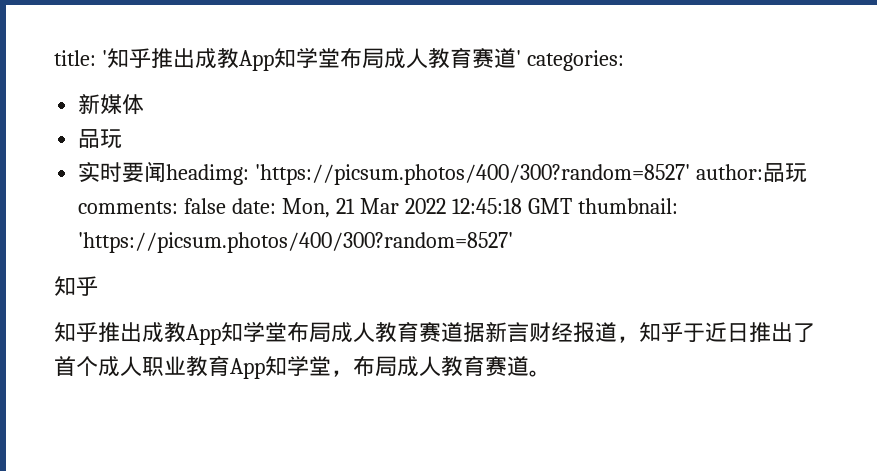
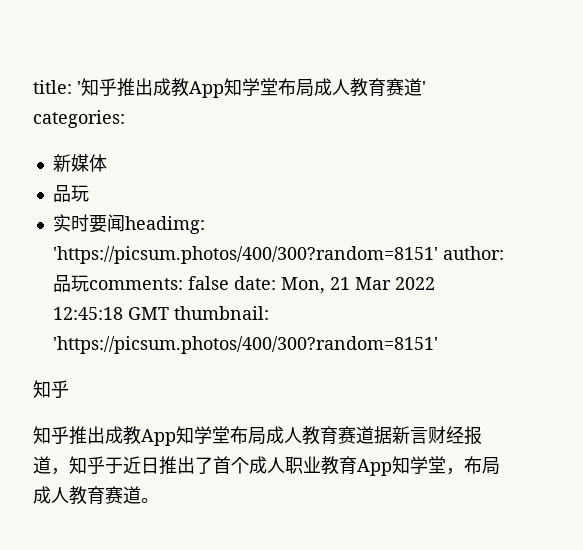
- 实时要闻headimg: 'https://picsum.photos/400/300?random=8527' author:品玩comments: false date: Mon, 21 Mar 2022 12:45:18 GMT thumbnail: 'https://picsum.photos/400/300?random=8527'
+ 实时要闻headimg: 'https://picsum.photos/400/300?random=8151' author:品玩comments: false date: Mon, 21 Mar 2022 12:45:18 GMT thumbnail: 'https://picsum.photos/400/300?random=8151'

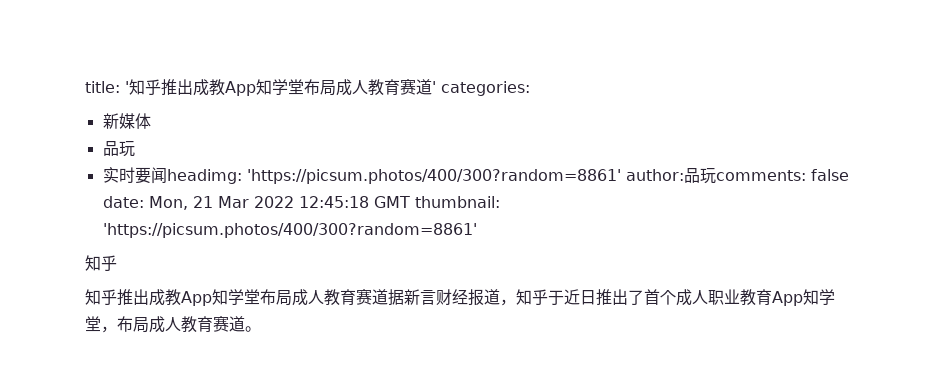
- 实时要闻headimg: 'https://picsum.photos/400/300?random=8151' author:品玩comments: false date: Mon, 21 Mar 2022 12:45:18 GMT thumbnail: 'https://picsum.photos/400/300?random=8151'
+ 实时要闻headimg: 'https://picsum.photos/400/300?random=8861' author:品玩comments: false date: Mon, 21 Mar 2022 12:45:18 GMT thumbnail: 'https://picsum.photos/400/300?random=8861'

